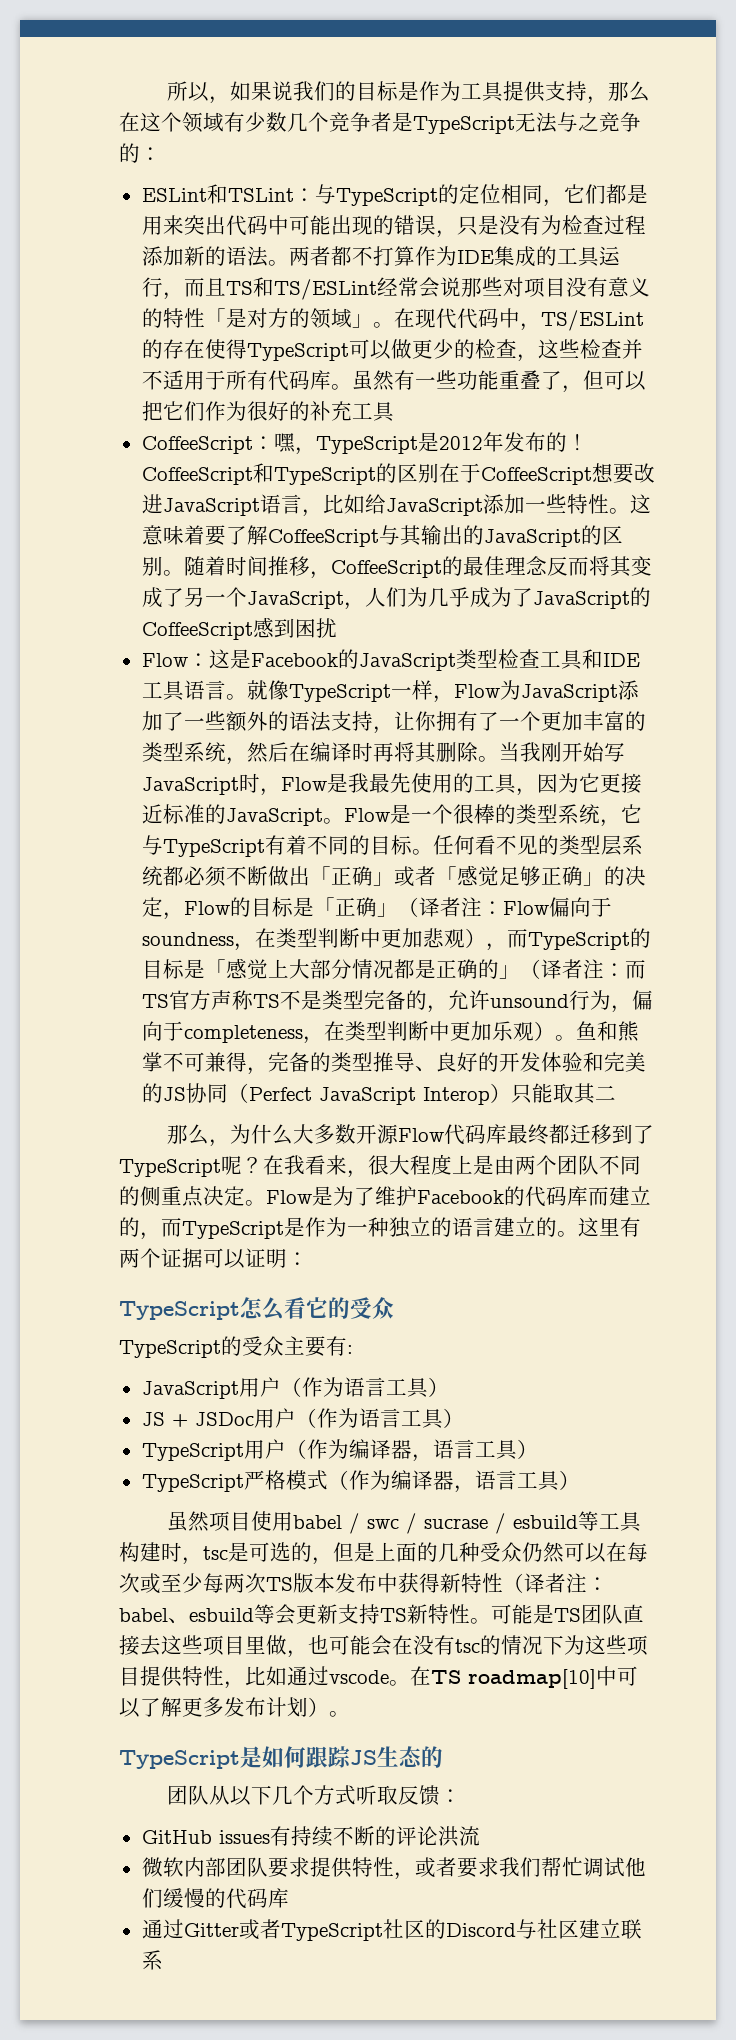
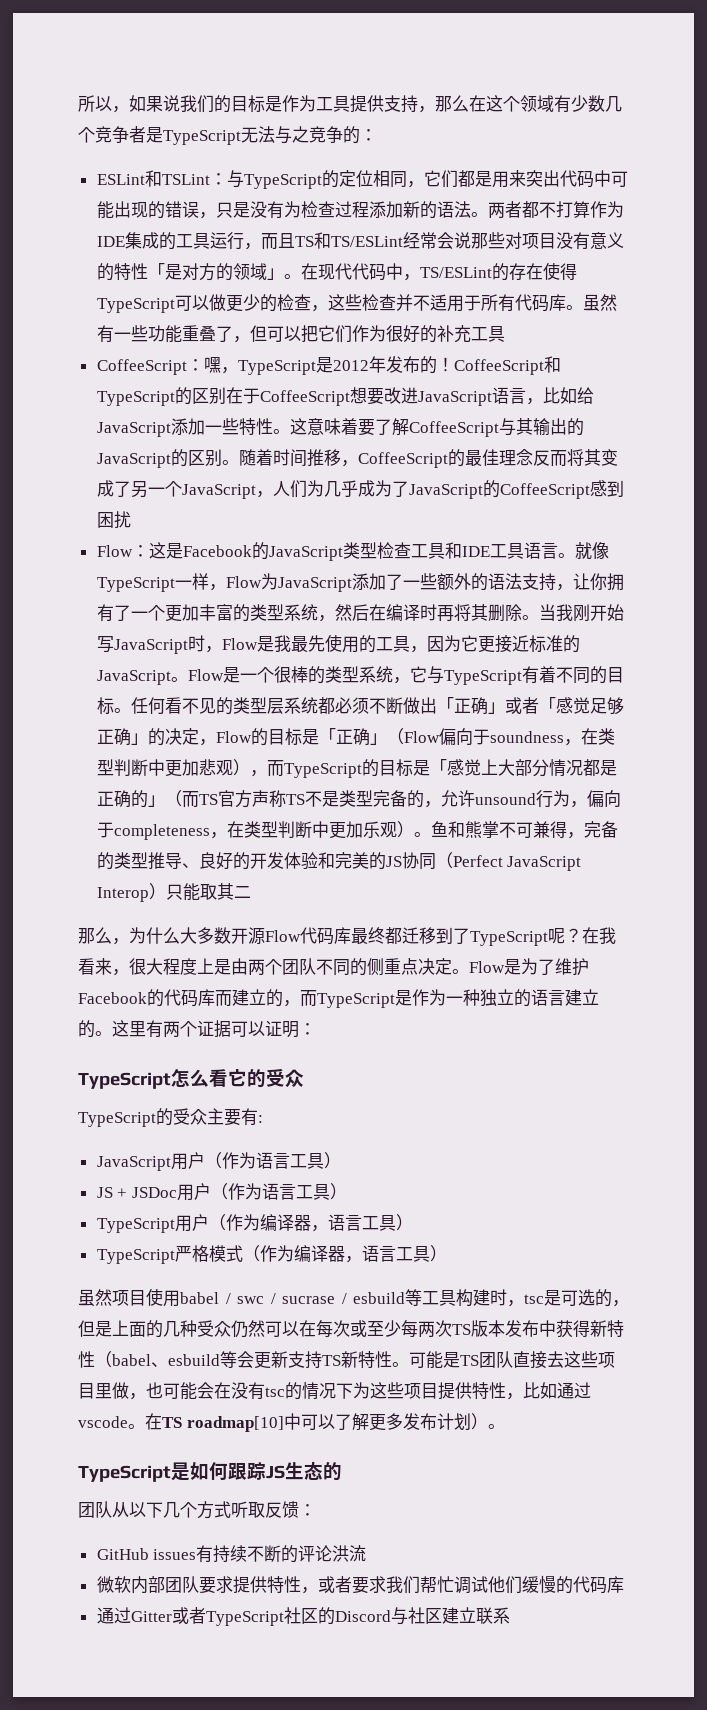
- 任何看不见的类型层系统都必须不断做出「正确」或者「感觉足够正确」的决定，Flow的目标是「正确」（译者注：Flow偏向于soundness，在类型判断中更加悲观），而TypeScript的目标是「感觉上大部分情况都是正确的」（译者注：而TS官方声称TS不是类型完备的，允许unsound行为，偏向于completeness，在类型判断中更加乐观）。
+ 任何看不见的类型层系统都必须不断做出「正确」或者「感觉足够正确」的决定，Flow的目标是「正确」（Flow偏向于soundness，在类型判断中更加悲观），而TypeScript的目标是「感觉上大部分情况都是正确的」（而TS官方声称TS不是类型完备的，允许unsound行为，偏向于completeness，在类型判断中更加乐观）。
- 虽然项目使用babel / swc / sucrase / esbuild等工具构建时，tsc是可选的，但是上面的几种受众仍然可以在每次或至少每两次TS版本发布中获得新特性（译者注：babel、esbuild等会更新支持TS新特性。
+ 虽然项目使用babel / swc / sucrase / esbuild等工具构建时，tsc是可选的，但是上面的几种受众仍然可以在每次或至少每两次TS版本发布中获得新特性（babel、esbuild等会更新支持TS新特性。

